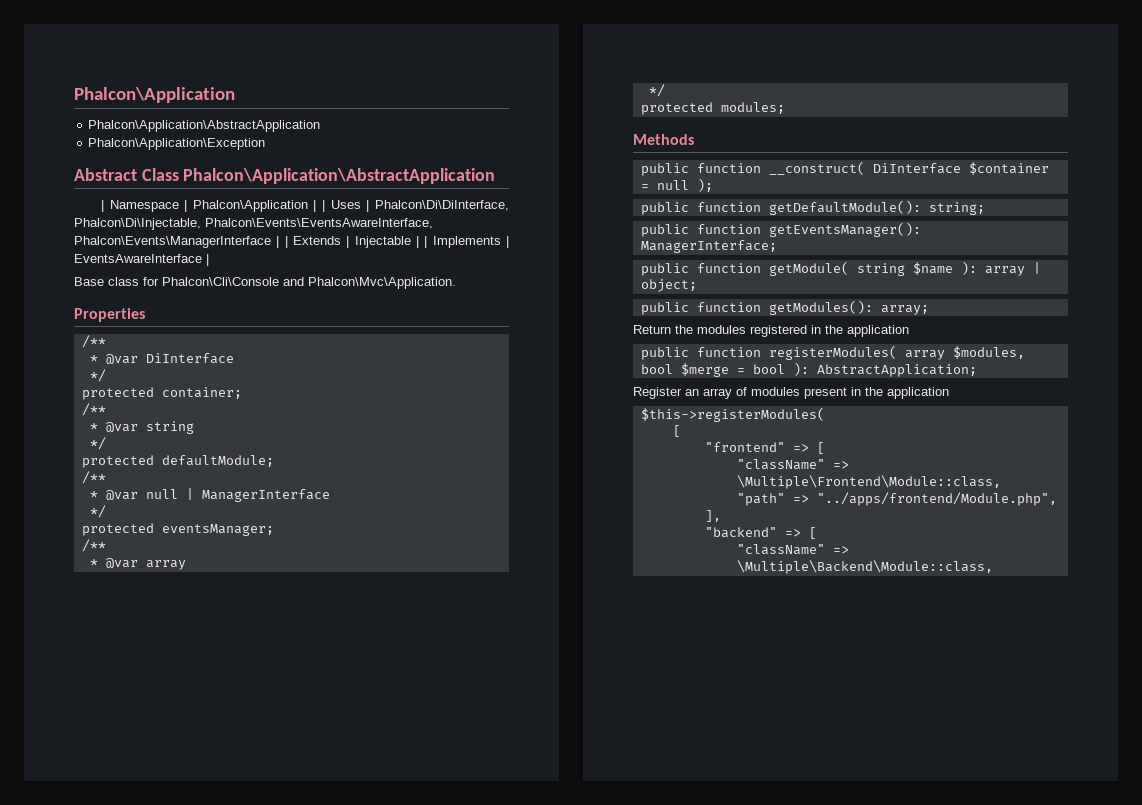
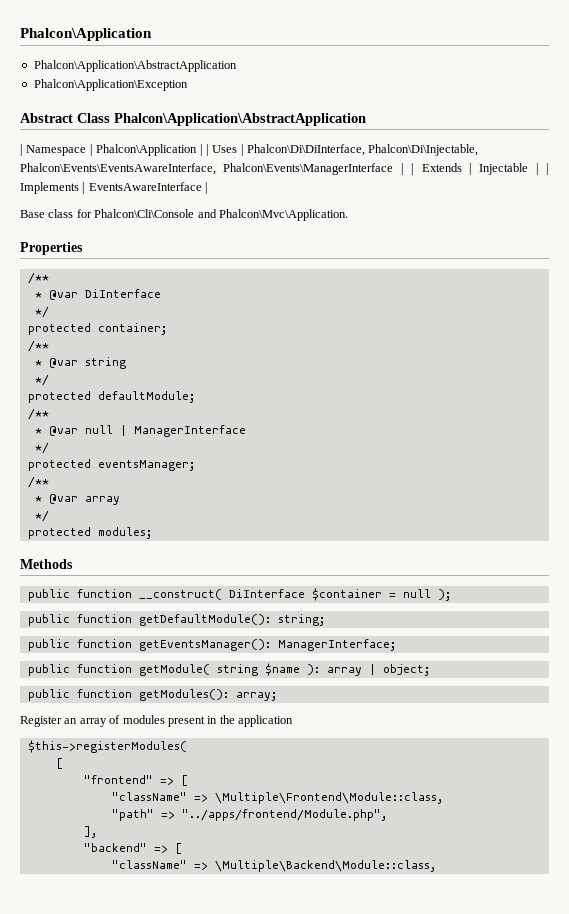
- Return the modules registered in the application
- public function registerModules( array $modules, bool $merge = bool ): AbstractApplication;

